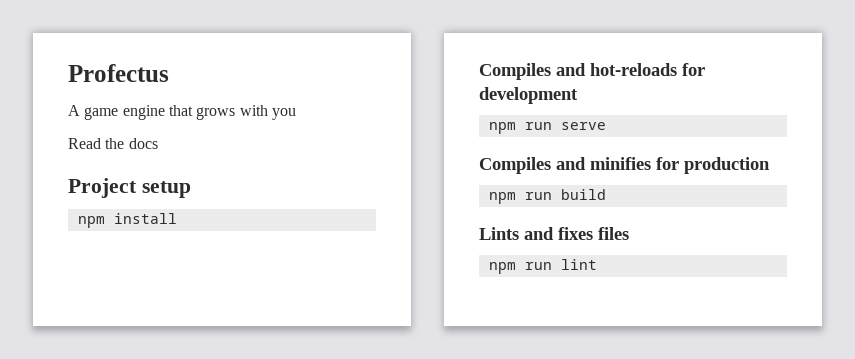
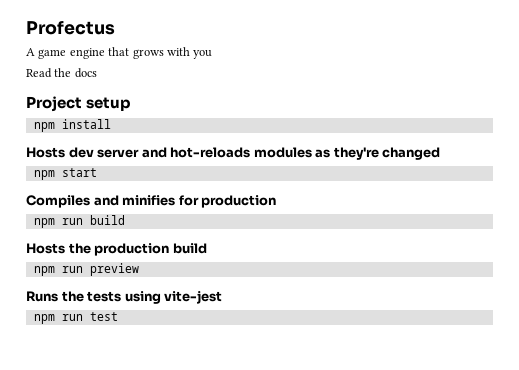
- Compiles and hot-reloads for development
- npm run serve
+ Hosts dev server and hot-reloads modules as they're changed
+ npm start
- Lints and fixes files
- npm run lint
+ Hosts the production build
+ npm run preview
+ Runs the tests using vite-jest
+ npm run test

